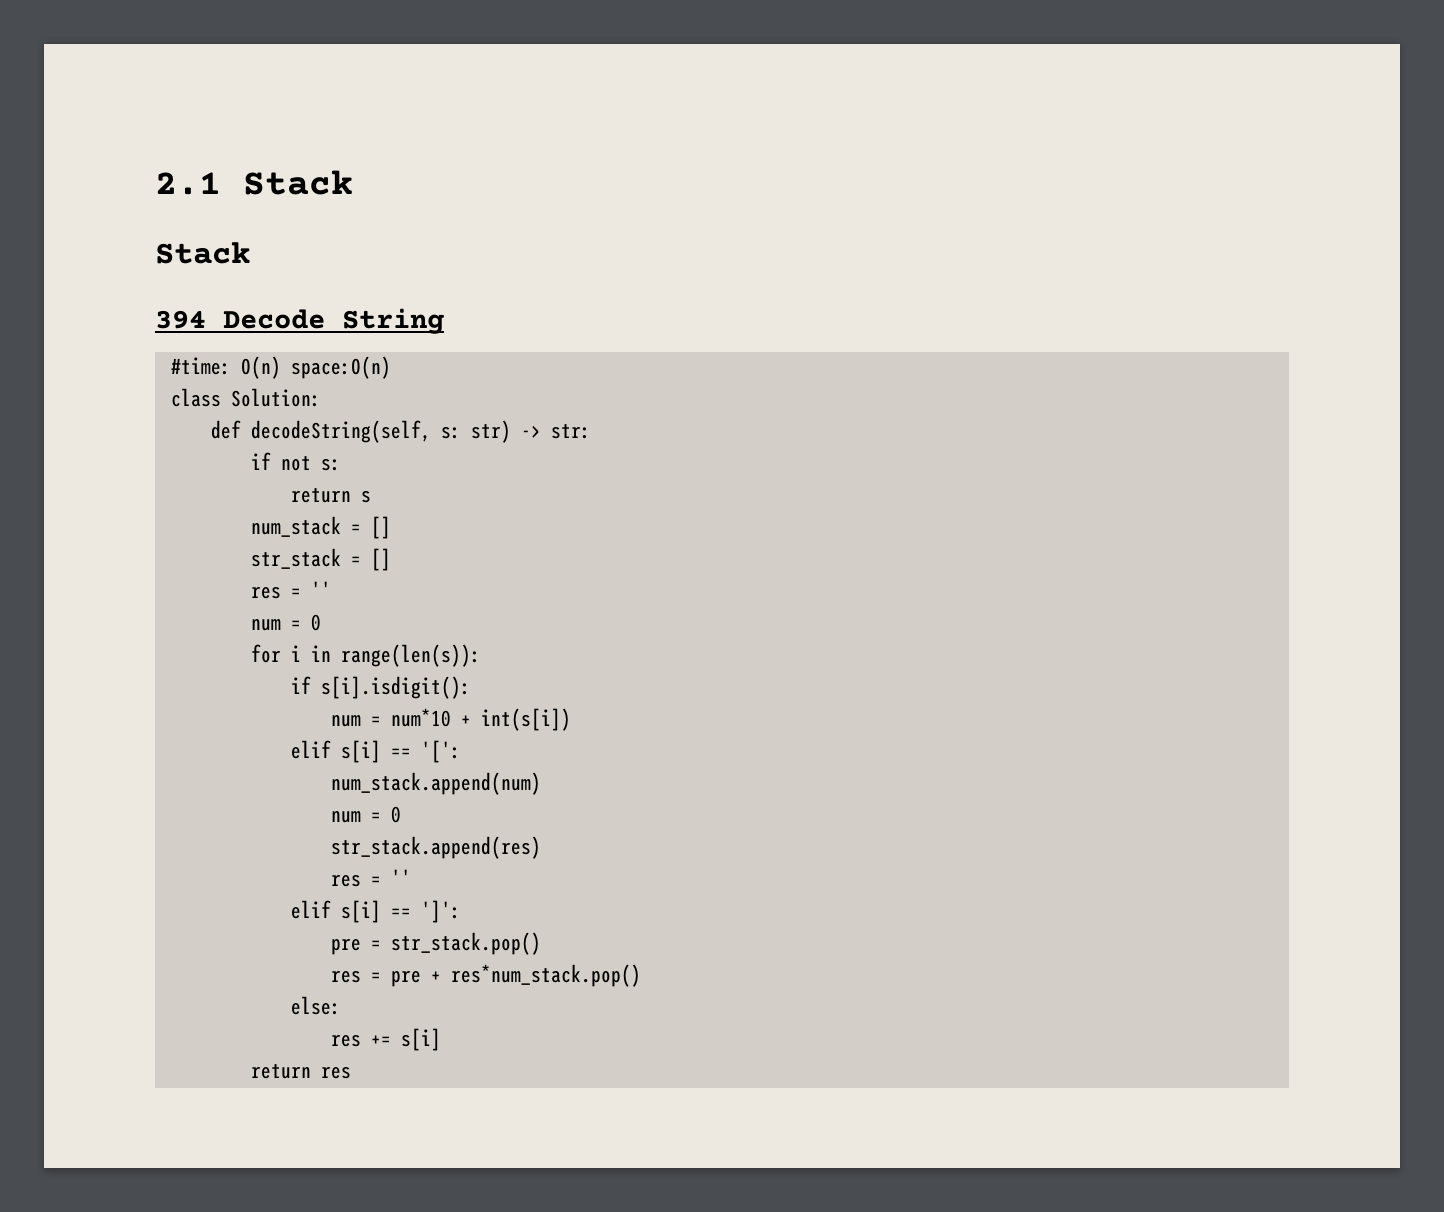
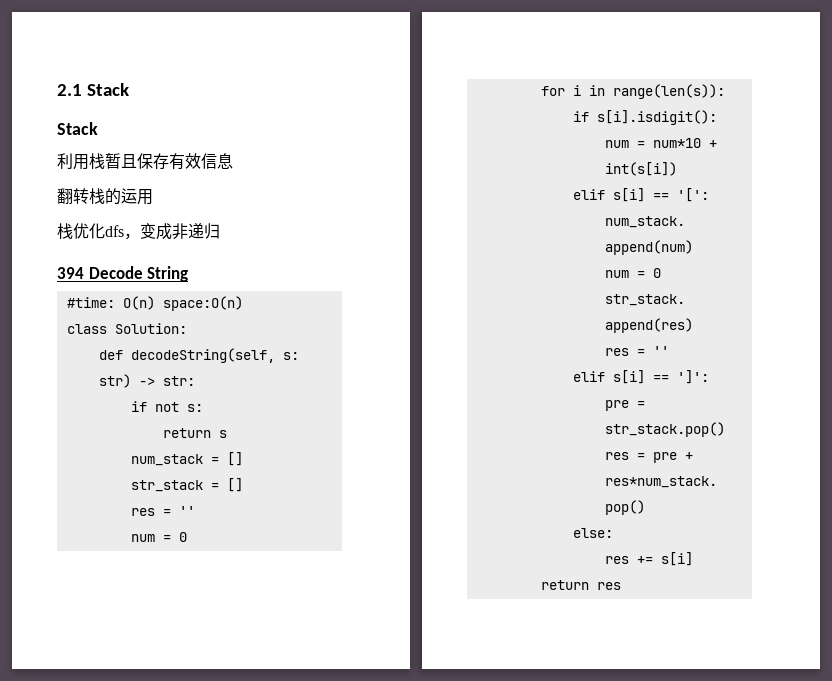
+ 利用栈暂且保存有效信息
+ 翻转栈的运用
+ 栈优化dfs，变成非递归

